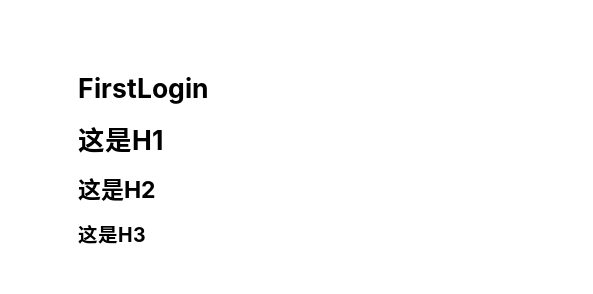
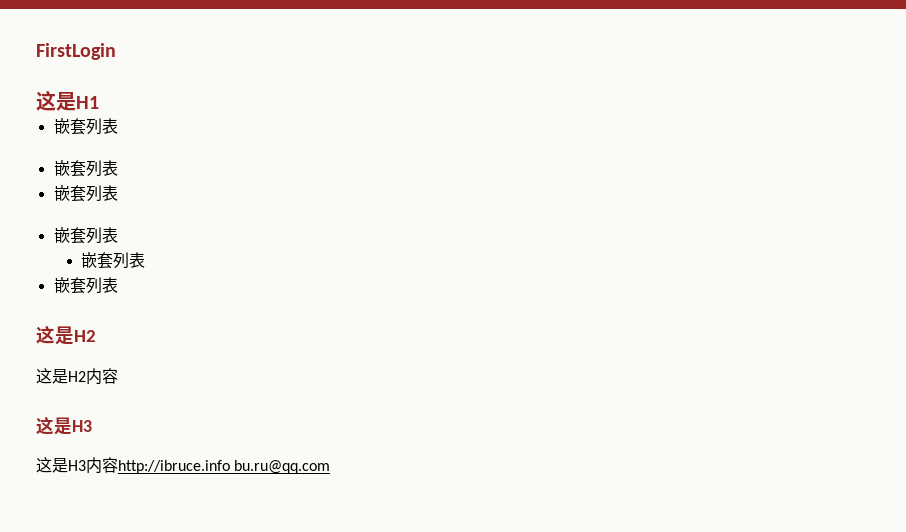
  这是H1
+ 嵌套列表
+ 嵌套列表
+ 嵌套列表
+ 嵌套列表
+ 嵌套列表
+ 嵌套列表
  这是H2
+ 这是H2内容
  这是H3
+ 这是H3内容http://ibruce.info bu.ru@qq.com

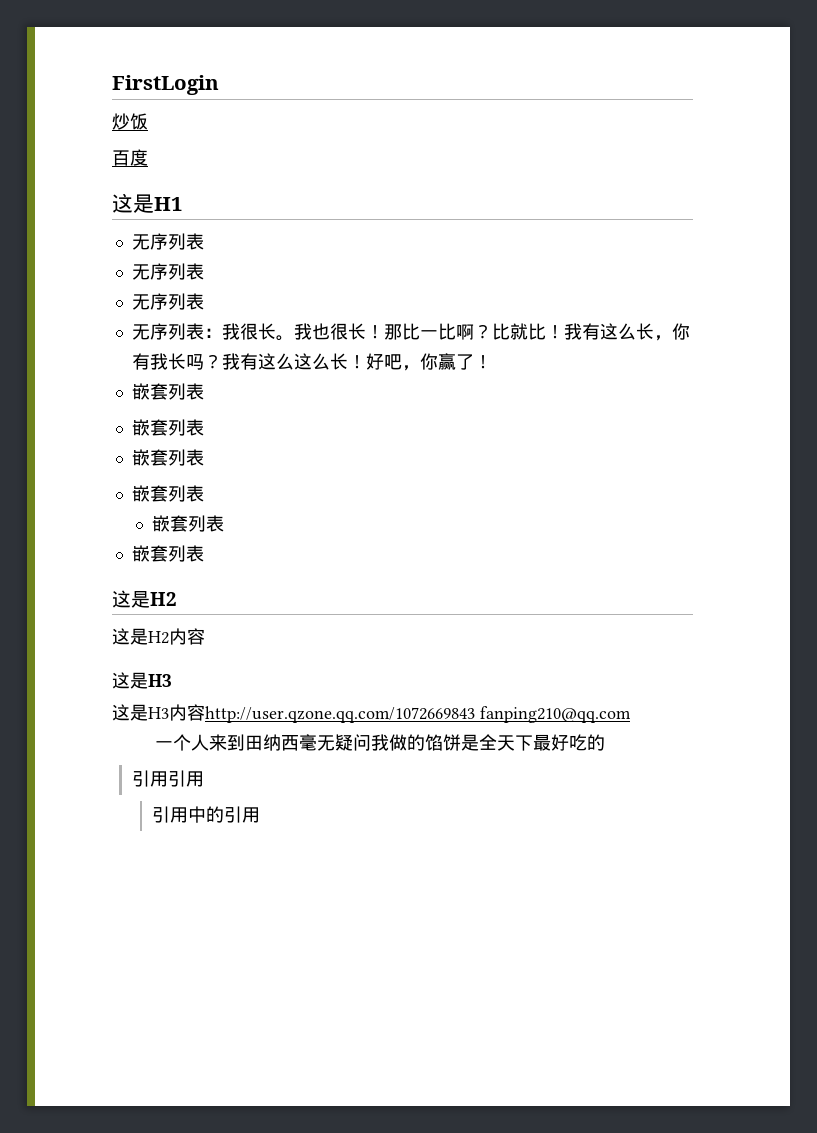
+ 炒饭
+ 百度
  这是H1
+ 无序列表
+ 无序列表
+ 无序列表
+ 无序列表：我很长。我也很长！那比一比啊？比就比！我有这么长，你有我长吗？我有这么这么长！好吧，你赢了！
- 这是H3内容http://ibruce.info bu.ru@qq.com
+ 这是H3内容http://user.qzone.qq.com/1072669843 fanping210@qq.com
+ 一个人来到田纳西毫无疑问我做的馅饼是全天下最好吃的
+ 引用引用
+ 引用中的引用

